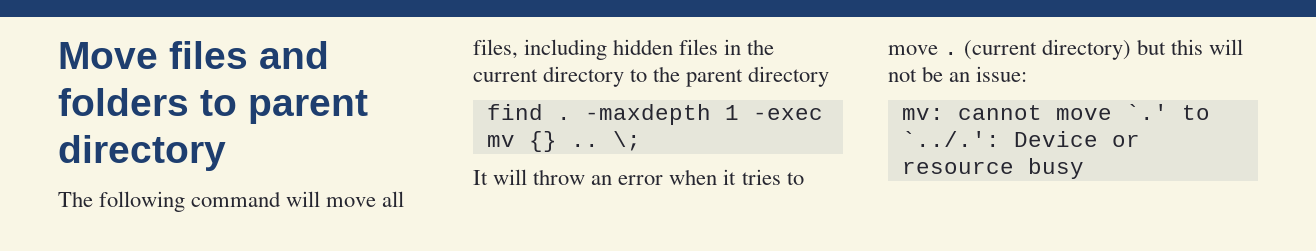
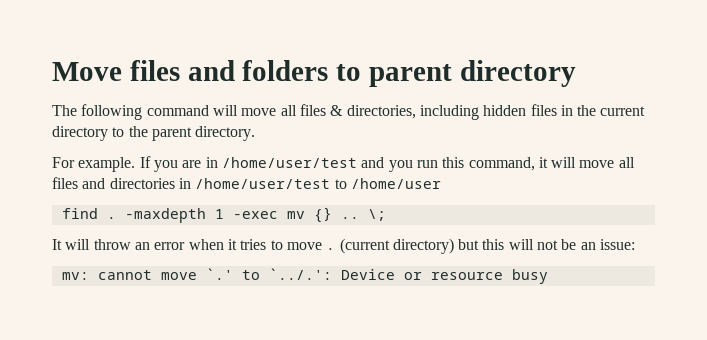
- The following command will move all files, including hidden files in the current directory to the parent directory
+ The following command will move all files & directories, including hidden files in the current directory to the parent directory.
+ For example. If you are in /home/user/test and you run this command, it will move all files and directories in /home/user/test to /home/user

